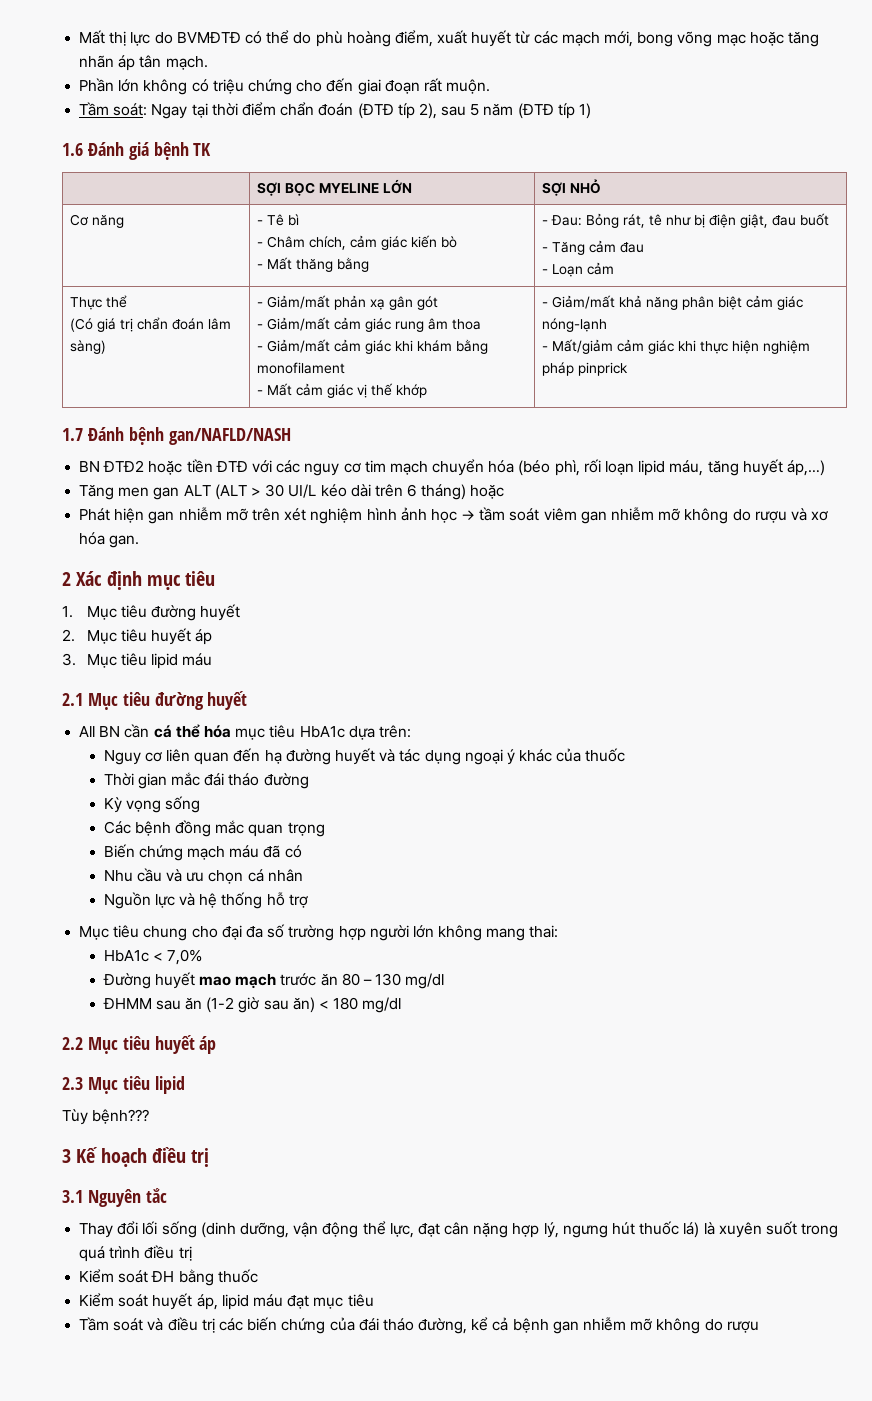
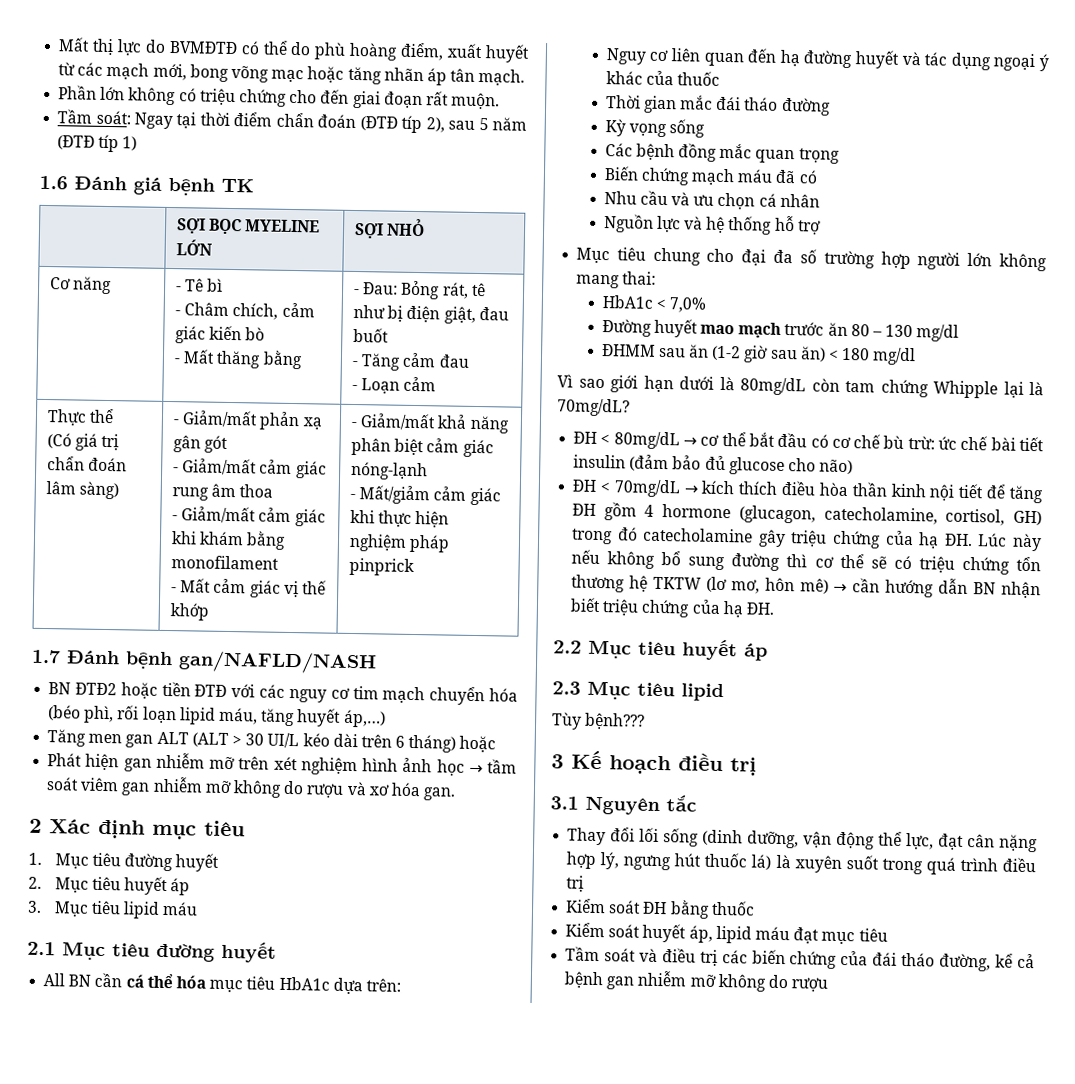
+ Vì sao giới hạn dưới là 80mg/dL còn tam chứng Whipple lại là 70mg/dL?
+ ĐH < 80mg/dL → cơ thể bắt đầu có cơ chế bù trừ: ức chế bài tiết insulin (đảm bảo đủ glucose cho não)
+ ĐH < 70mg/dL → kích thích điều hòa thần kinh nội tiết để tăng ĐH gồm 4 hormone (glucagon, catecholamine, cortisol, GH) trong đó catecholamine gây triệu chứng của hạ ĐH. Lúc này nếu không bổ sung đường thì cơ thể sẽ có triệu chứng tổn thương hệ TKTW (lơ mơ, hôn mê) → cần hướng dẫn BN nhận biết triệu chứng của hạ ĐH.

